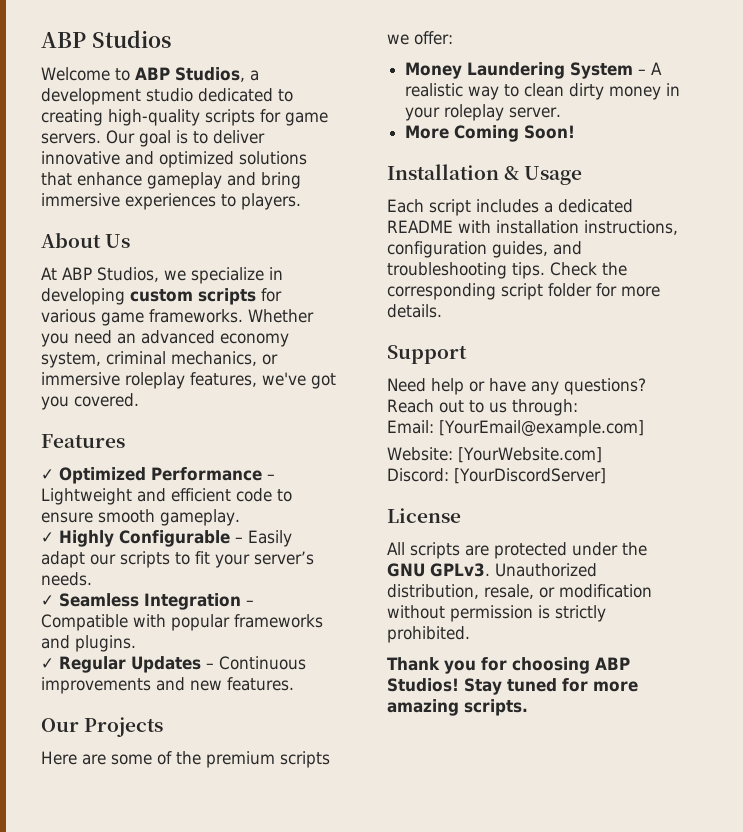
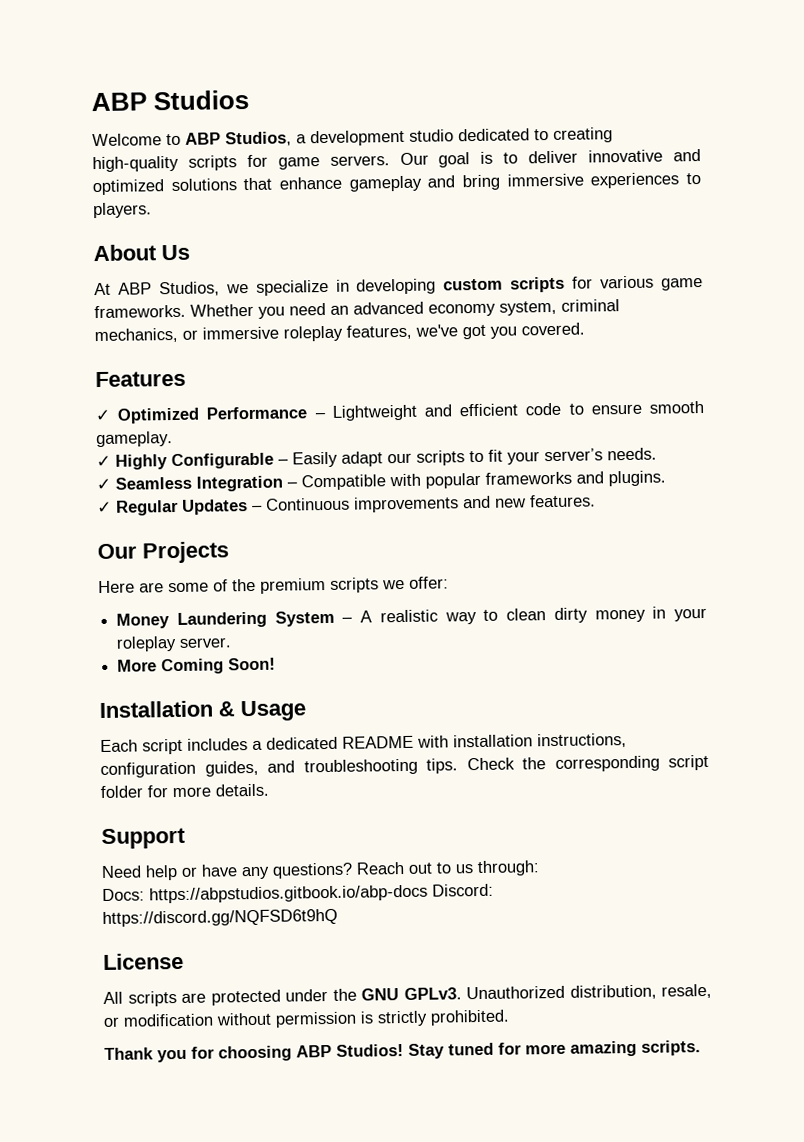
- Email: [YourEmail@example.com]
- Website: [YourWebsite.com]
- Discord: [YourDiscordServer]
+ Docs: https://abpstudios.gitbook.io/abp-docs Discord: https://discord.gg/NQFSD6t9hQ

